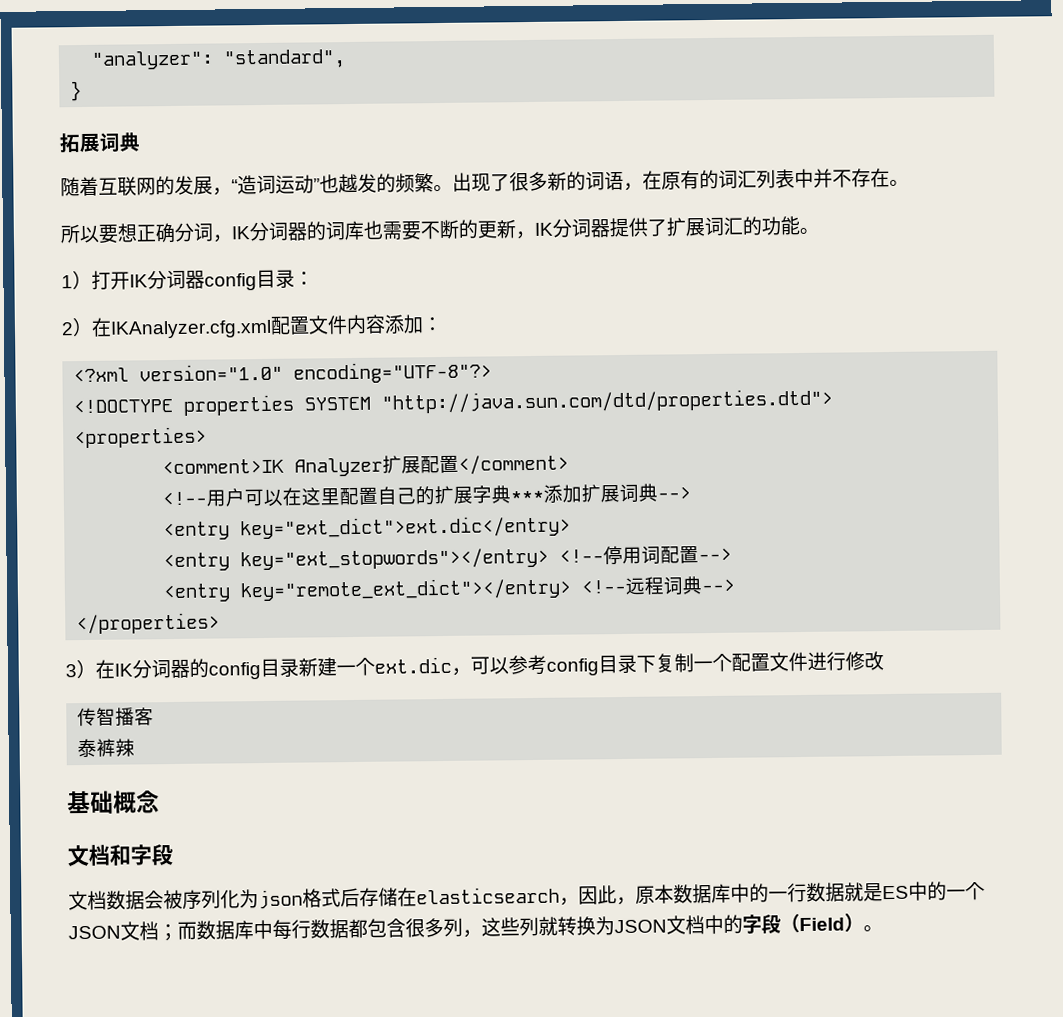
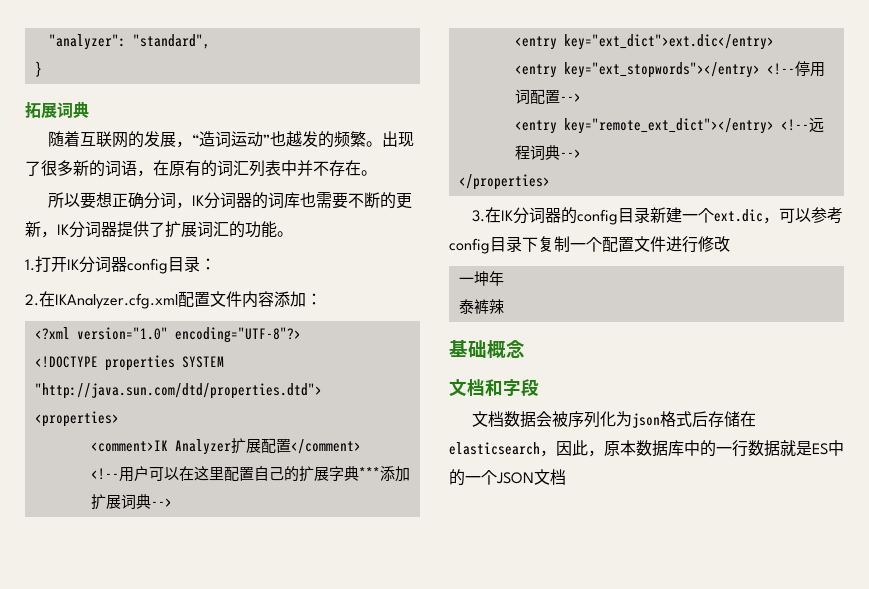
- 1）打开IK分词器config目录：
+ 1.打开IK分词器config目录：
- 2）在IKAnalyzer.cfg.xml配置文件内容添加：
+ 2.在IKAnalyzer.cfg.xml配置文件内容添加：
- 3）在IK分词器的config目录新建一个ext.dic，可以参考config目录下复制一个配置文件进行修改
+ 3.在IK分词器的config目录新建一个ext.dic，可以参考config目录下复制一个配置文件进行修改
- 传智播客
+ 一坤年
- 文档数据会被序列化为json格式后存储在elasticsearch，因此，原本数据库中的一行数据就是ES中的一个JSON文档；而数据库中每行数据都包含很多列，这些列就转换为JSON文档中的字段（Field）。
+ 文档数据会被序列化为json格式后存储在elasticsearch，因此，原本数据库中的一行数据就是ES中的一个JSON文档

